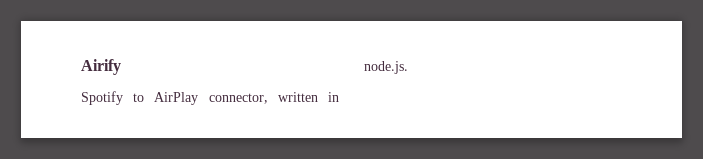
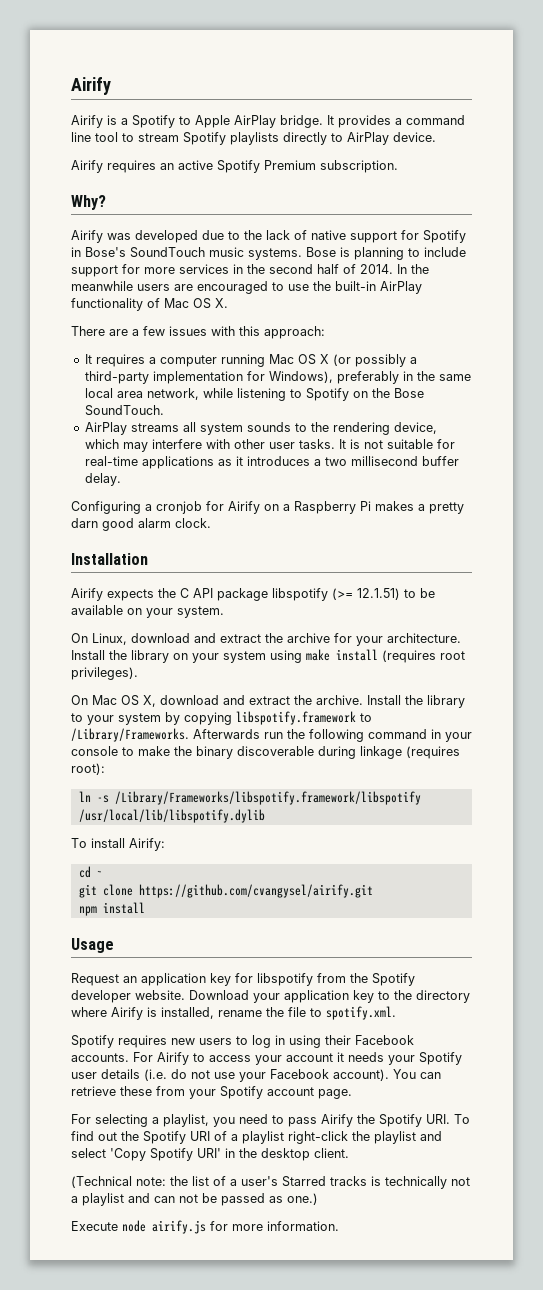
- Spotify to AirPlay connector, written in node.js.
+ Airify is a Spotify to Apple AirPlay bridge. It provides a command line tool to stream Spotify playlists directly to AirPlay device.
+ Airify requires an active Spotify Premium subscription.
+ Why?
+ Airify was developed due to the lack of native support for Spotify in Bose's SoundTouch music systems. Bose is planning to include support for more services in the second half of 2014. In the meanwhile users are encouraged to use the built-in AirPlay functionality of Mac OS X.
+ There are a few issues with this approach:
+ It requires a computer running Mac OS X (or possibly a third-party implementation for Windows), preferably in the same local area network, while listening to Spotify on the Bose SoundTouch.
+ AirPlay streams all system sounds to the rendering device, which may interfere with other user tasks. It is not suitable for real-time applications as it introduces a two millisecond buffer delay.
+ Configuring a cronjob for Airify on a Raspberry Pi makes a pretty darn good alarm clock.
+ Installation
+ Airify expects the C API package libspotify (>= 12.1.51) to be available on your system.
+ On Linux, download and extract the archive for your architecture. Install the library on your system using make install (requires root privileges).
+ On Mac OS X, download and extract the archive. Install the library to your system by copying libspotify.framework to /Library/Frameworks. Afterwards run the following command in your console to make the binary discoverable during linkage (requires root):
+ ln -s /Library/Frameworks/libspotify.framework/libspotify /usr/local/lib/libspotify.dylib
+ To install Airify:
+ cd ~
+ git clone https://github.com/cvangysel/airify.git
+ npm install
+ Usage
+ Request an application key for libspotify from the Spotify developer website. Download your application key to the directory where Airify is installed, rename the file to spotify.xml.
+ Spotify requires new users to log in using their Facebook accounts. For Airify to access your account it needs your Spotify user details (i.e. do not use your Facebook account). You can retrieve these from your Spotify account page.
+ For selecting a playlist, you need to pass Airify the Spotify URI. To find out the Spotify URI of a playlist right-click the playlist and select 'Copy Spotify URI' in the desktop client.
+ (Technical note: the list of a user's Starred tracks is technically not a playlist and can not be passed as one.)
+ Execute node airify.js for more information.

